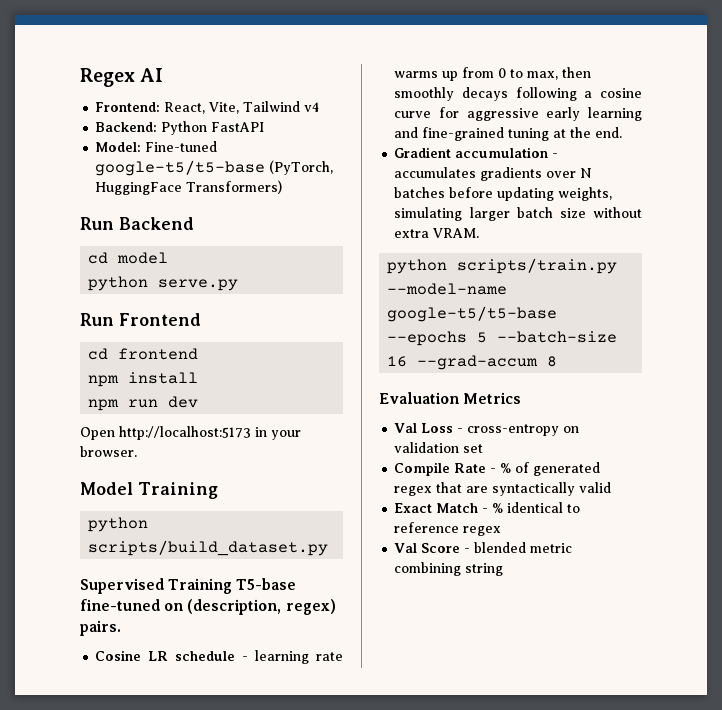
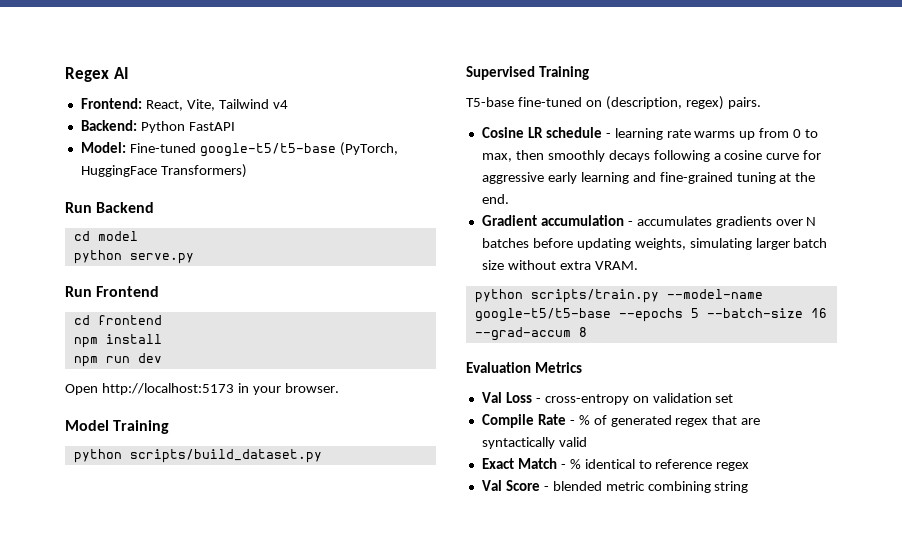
- Supervised Training T5-base fine-tuned on (description, regex) pairs.
+ Supervised Training
+ T5-base fine-tuned on (description, regex) pairs.

